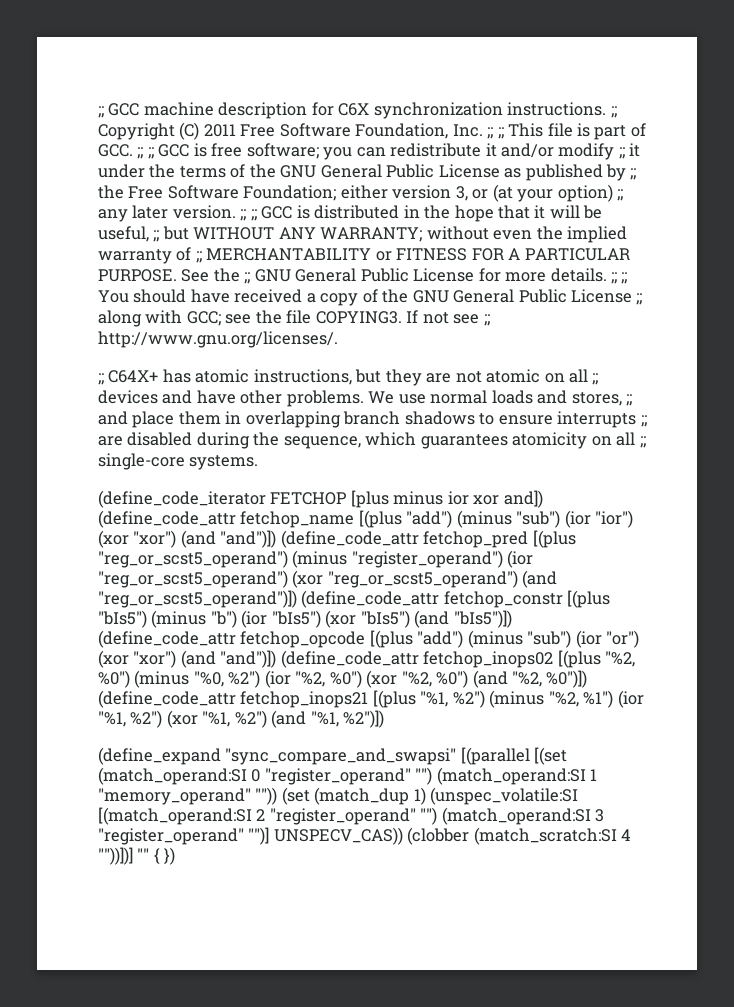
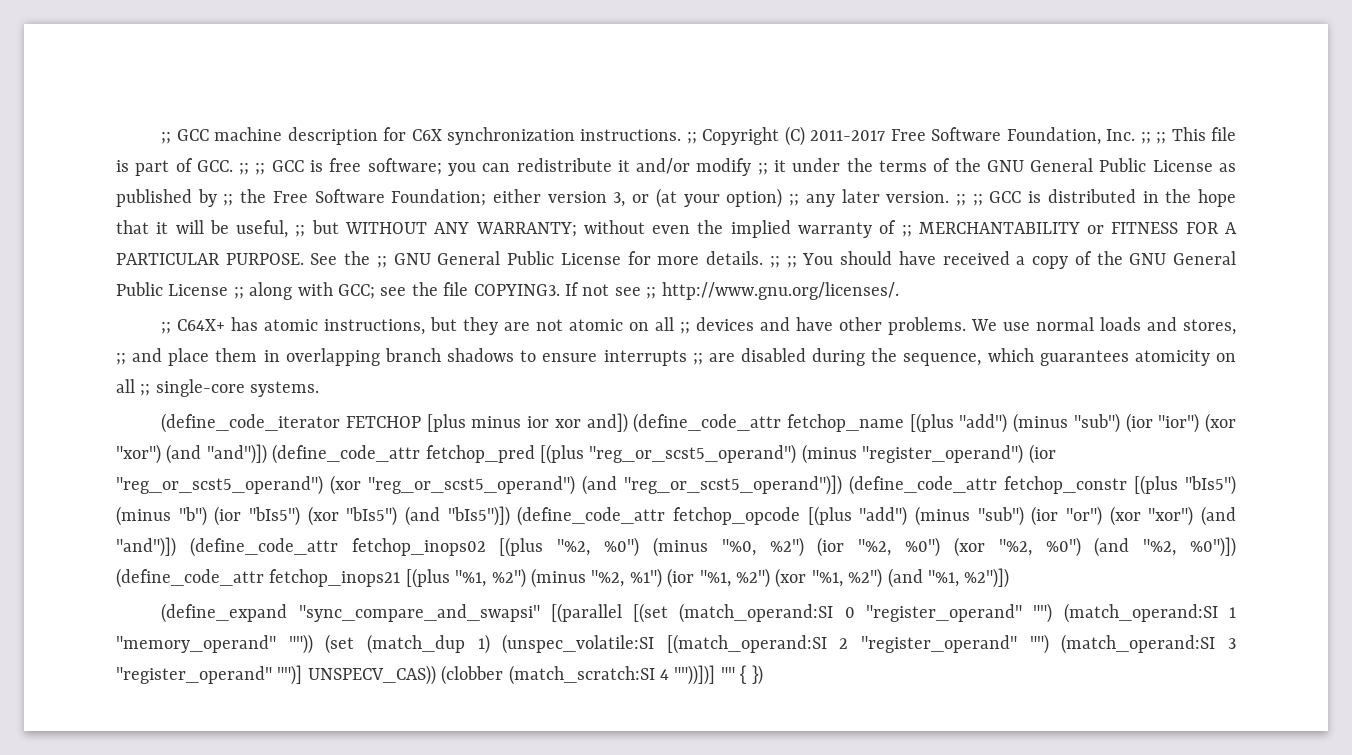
- Copyright (C) 2011 Free Software Foundation, Inc. ;;
+ Copyright (C) 2011-2017 Free Software Foundation, Inc. ;;

